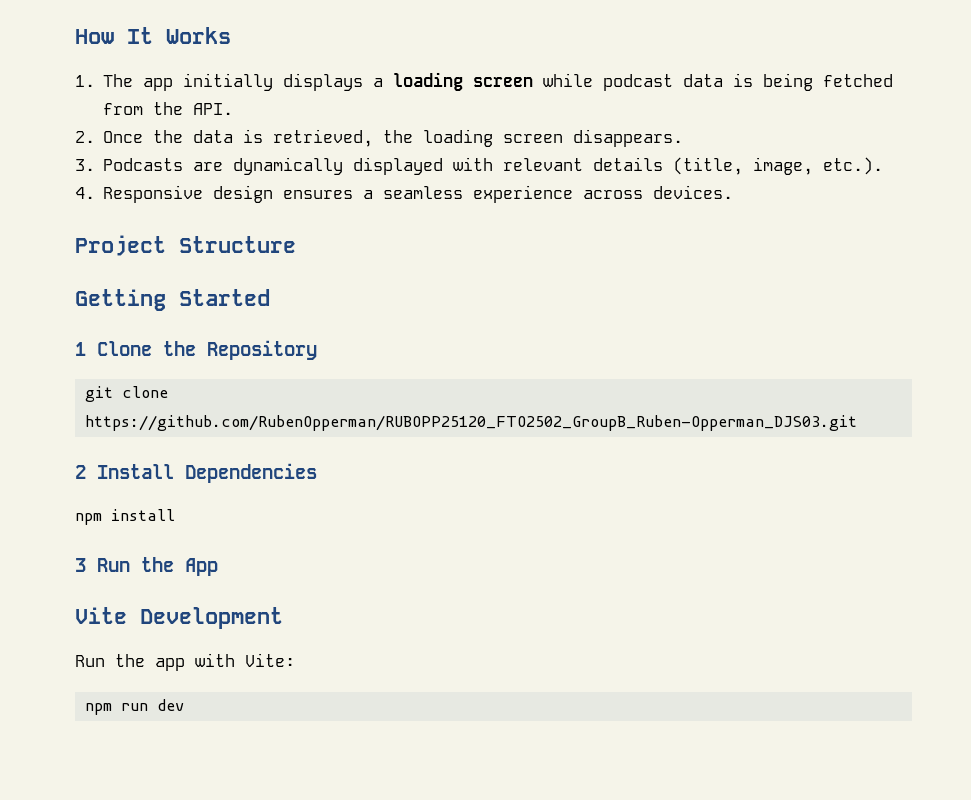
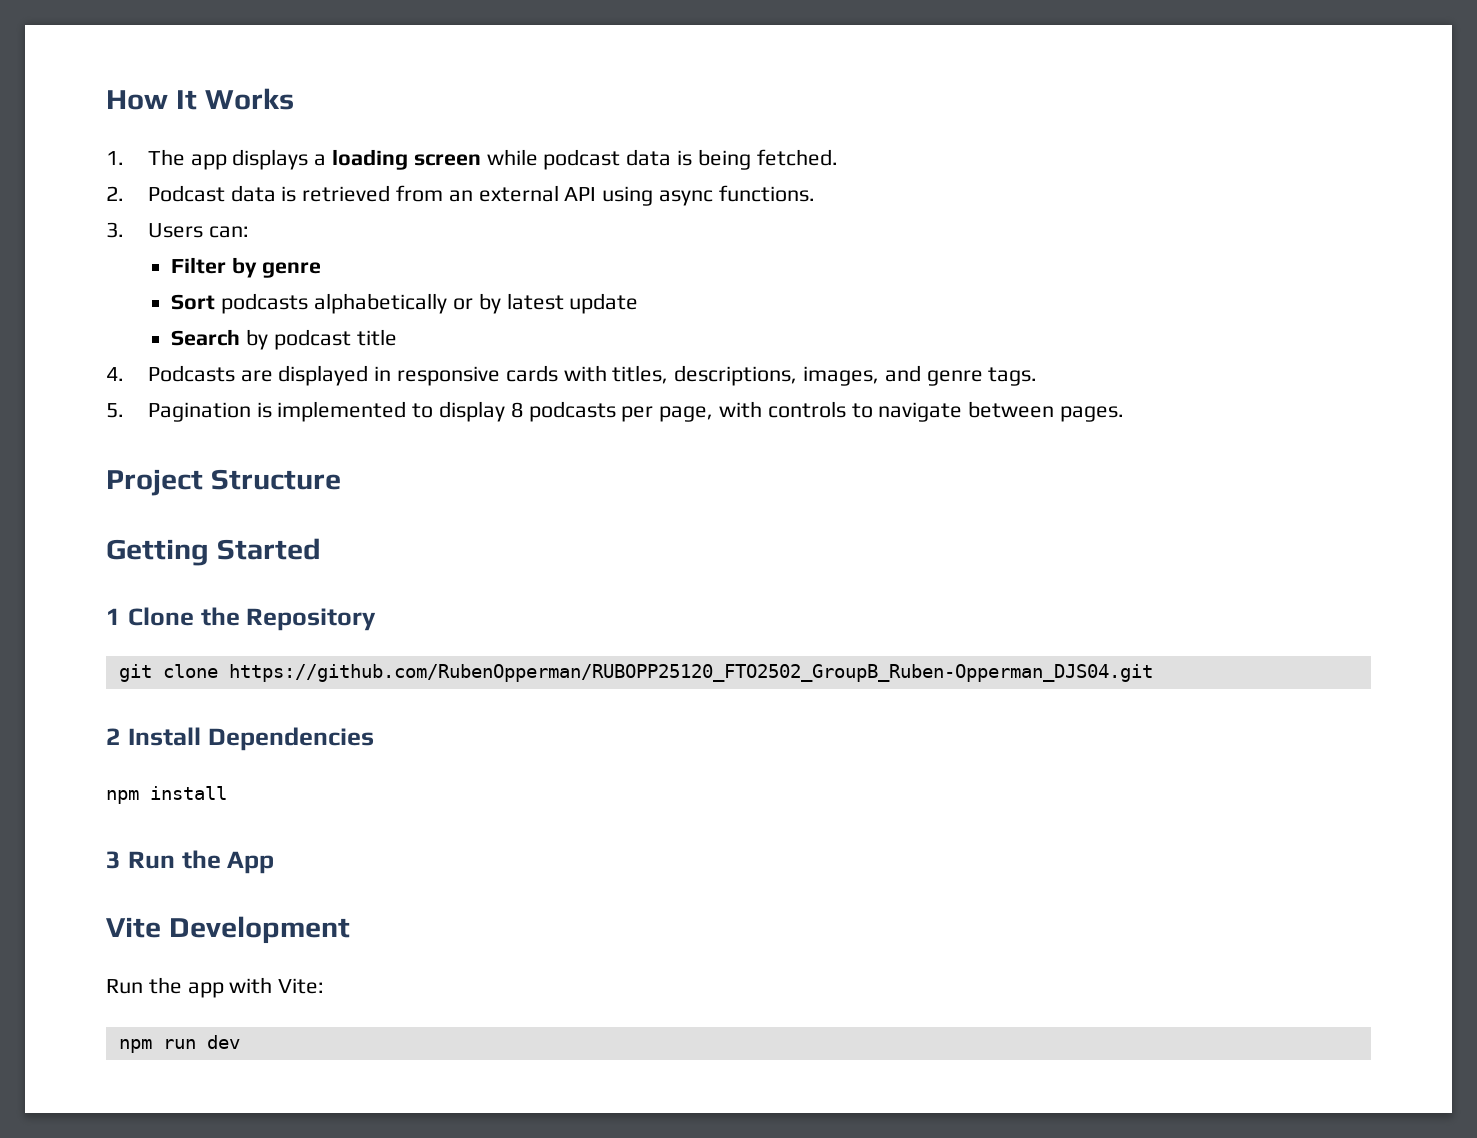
- 1. The app initially displays a loading screen while podcast data is being fetched from the API.
- 2. Once the data is retrieved, the loading screen disappears.
- 3. Podcasts are dynamically displayed with relevant details (title, image, etc.).
- 4. Responsive design ensures a seamless experience across devices.
+ 1. The app displays a loading screen while podcast data is being fetched.
+ 2. Podcast data is retrieved from an external API using async functions.
+ 3. Users can:
+ Filter by genre
+ Sort podcasts alphabetically or by latest update
+ Search by podcast title
+ 4. Podcasts are displayed in responsive cards with titles, descriptions, images, and genre tags.
+ 5. Pagination is implemented to display 8 podcasts per page, with controls to navigate between pages.
- git clone https://github.com/RubenOpperman/RUBOPP25120_FTO2502_GroupB_Ruben-Opperman_DJS03.git
+ git clone https://github.com/RubenOpperman/RUBOPP25120_FTO2502_GroupB_Ruben-Opperman_DJS04.git

